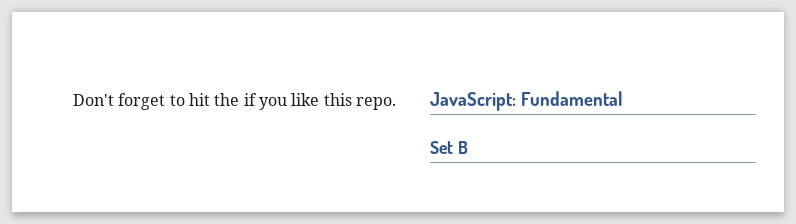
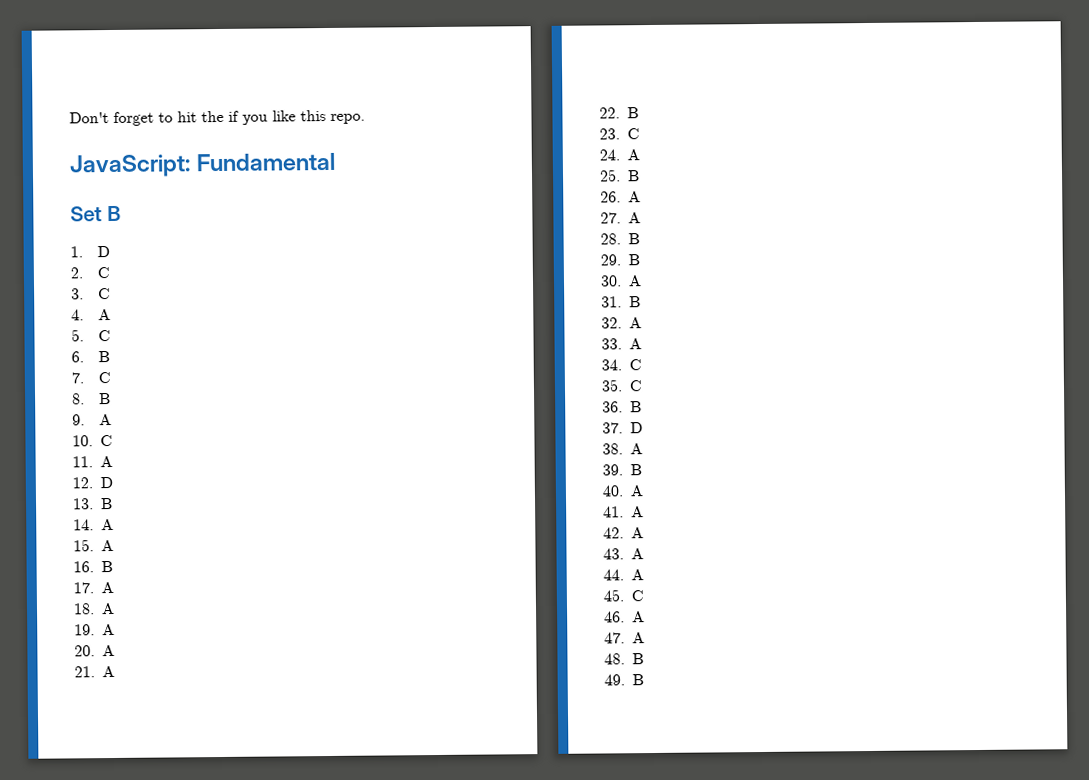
+ 1. D
+ 2. C
+ 3. C
+ 4. A
+ 5. C
+ 6. B
+ 7. C
+ 8. B
+ 9. A
+ 10. C
+ 11. A
+ 12. D
+ 13. B
+ 14. A
+ 15. A
+ 16. B
+ 17. A
+ 18. A
+ 19. A
+ 20. A
+ 21. A
+ 22. B
+ 23. C
+ 24. A
+ 25. B
+ 26. A
+ 27. A
+ 28. B
+ 29. B
+ 30. A
+ 31. B
+ 32. A
+ 33. A
+ 34. C
+ 35. C
+ 36. B
+ 37. D
+ 38. A
+ 39. B
+ 40. A
+ 41. A
+ 42. A
+ 43. A
+ 44. A
+ 45. C
+ 46. A
+ 47. A
+ 48. B
+ 49. B

